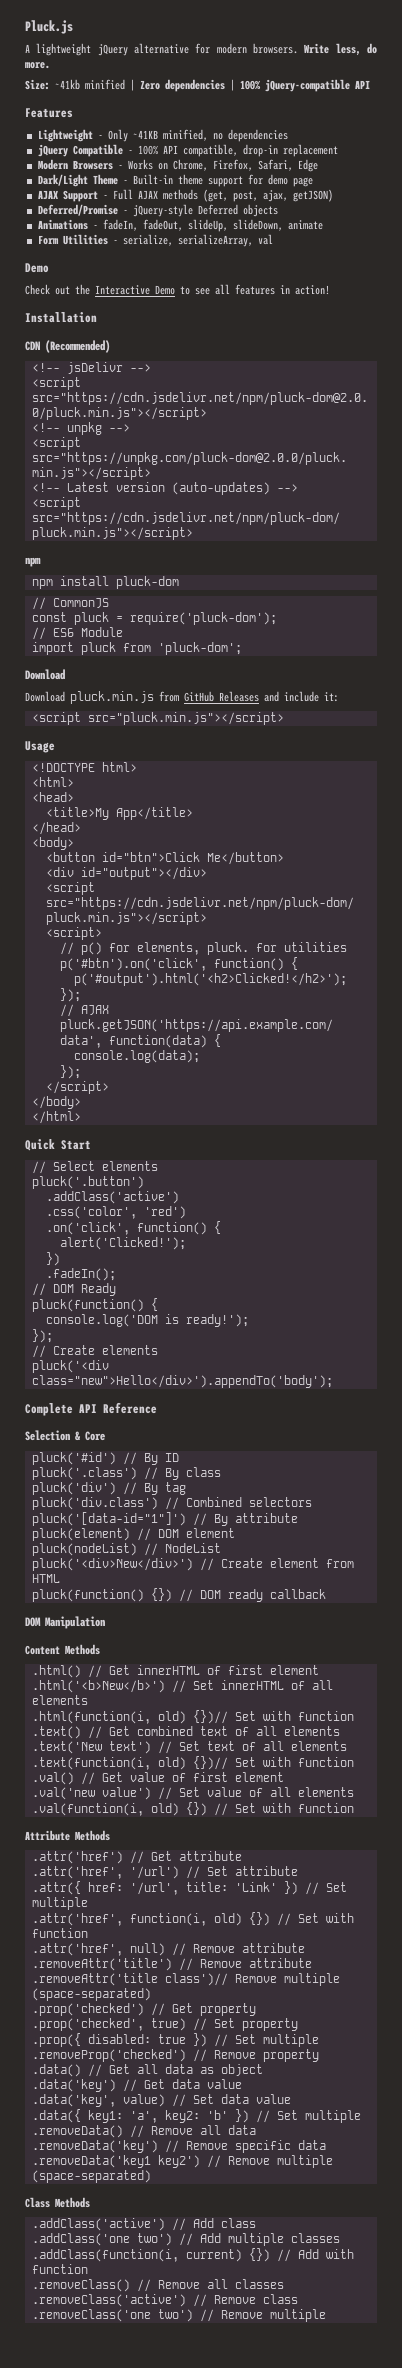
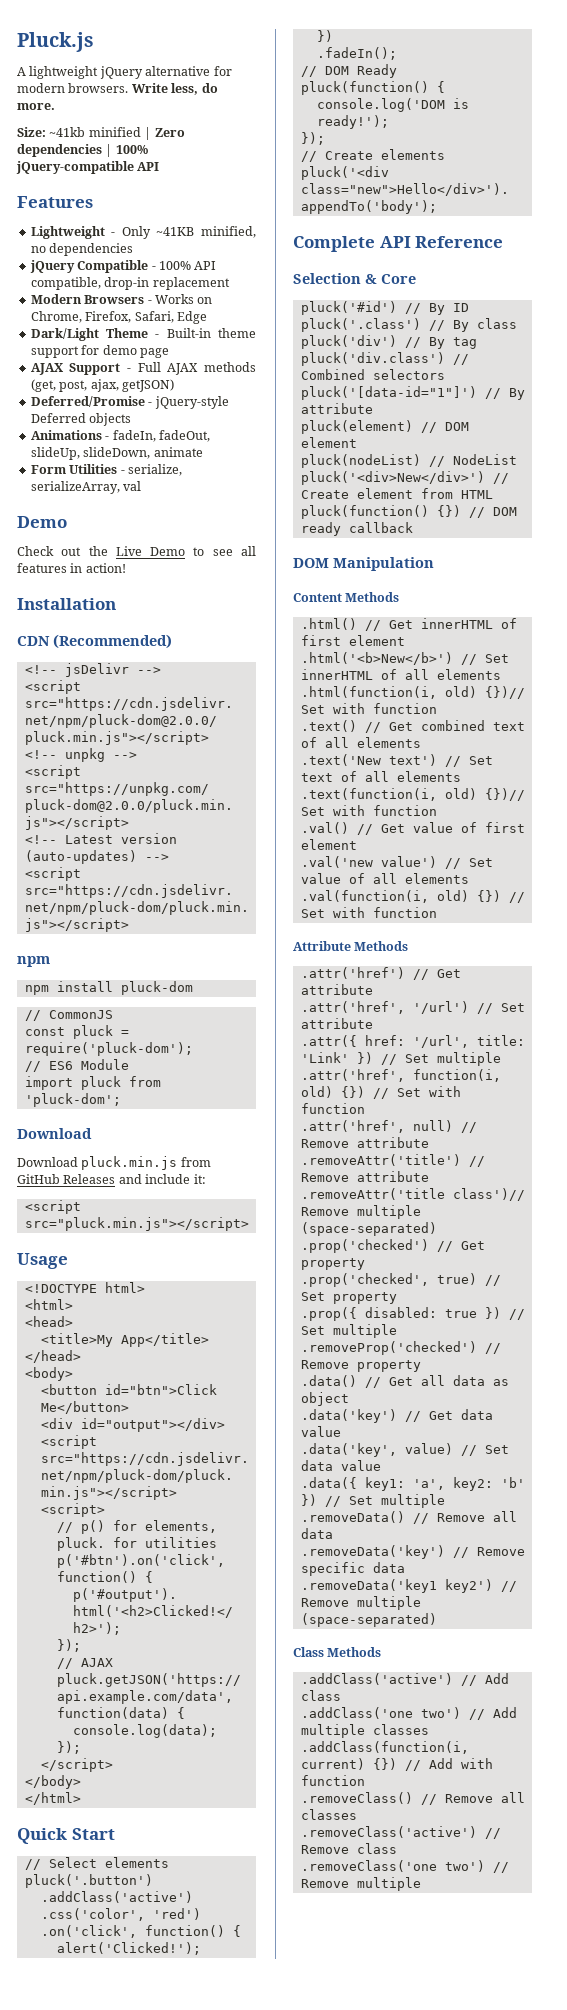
- Check out the Interactive Demo to see all features in action!
+ Check out the Live Demo to see all features in action!

